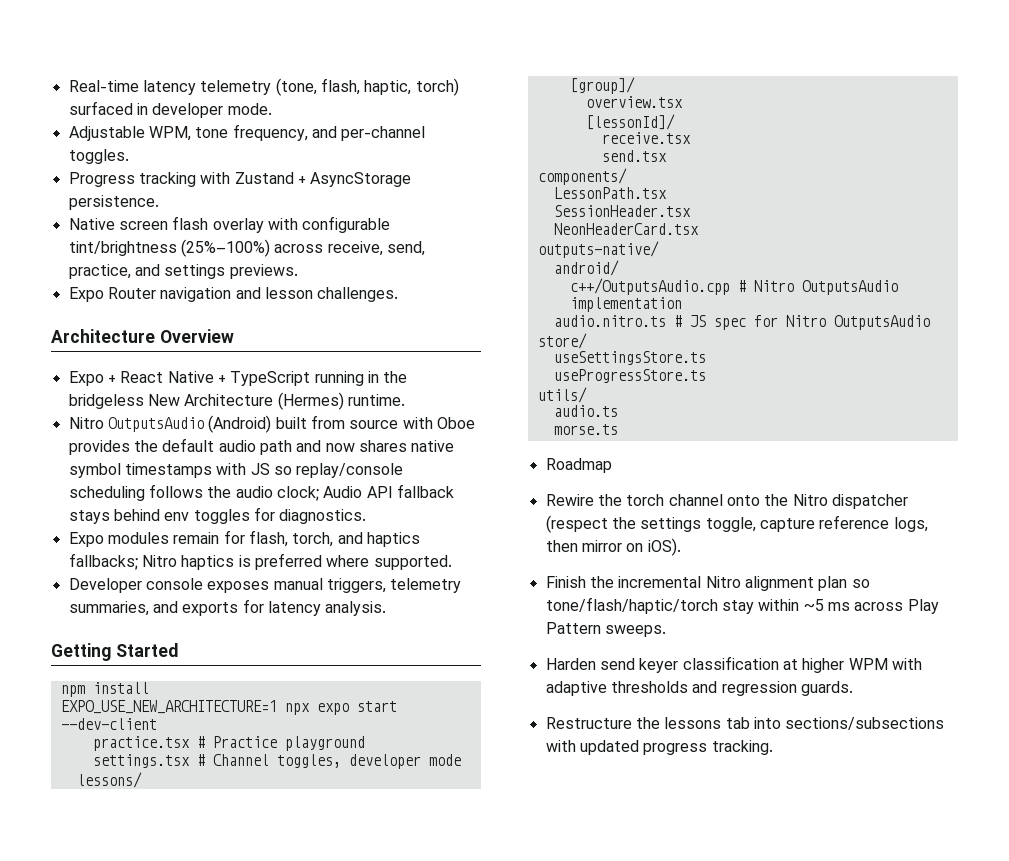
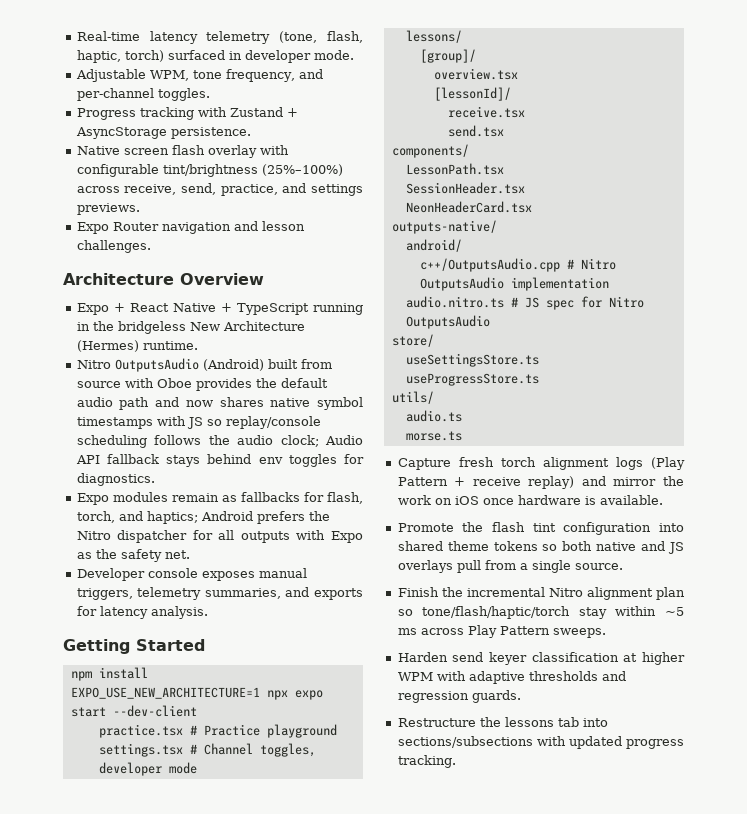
- Expo modules remain for flash, torch, and haptics fallbacks; Nitro haptics is preferred where supported.
+ Expo modules remain as fallbacks for flash, torch, and haptics; Android prefers the Nitro dispatcher for all outputs with Expo as the safety net.
- Roadmap
- Rewire the torch channel onto the Nitro dispatcher (respect the settings toggle, capture reference logs, then mirror on iOS).
+ Capture fresh torch alignment logs (Play Pattern + receive replay) and mirror the work on iOS once hardware is available.
+ Promote the flash tint configuration into shared theme tokens so both native and JS overlays pull from a single source.

